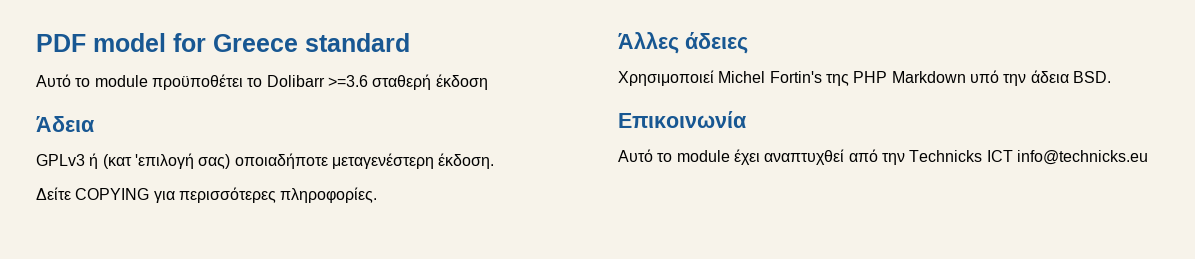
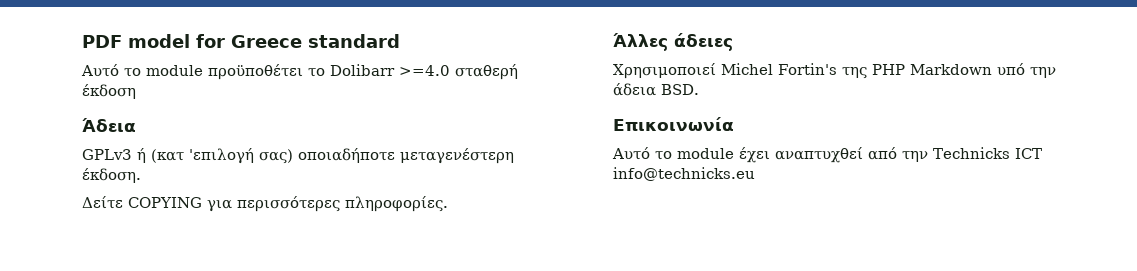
- Αυτό το module προϋποθέτει το Dolibarr >=3.6 σταθερή έκδοση
+ Αυτό το module προϋποθέτει το Dolibarr >=4.0 σταθερή έκδοση

